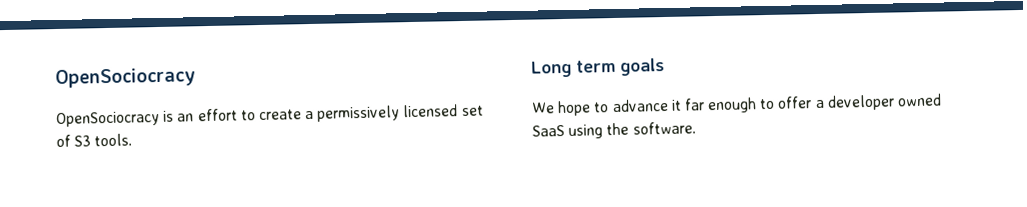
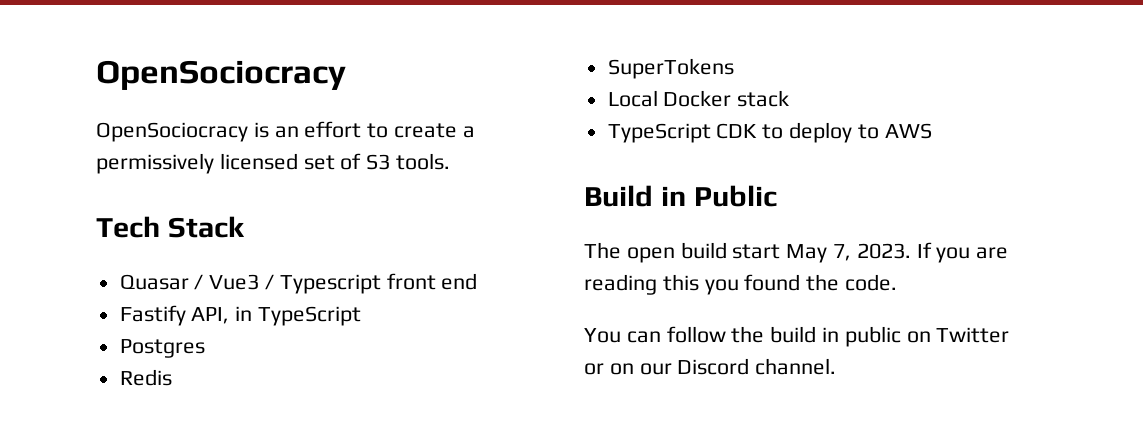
- Long term goals
- We hope to advance it far enough to offer a developer owned SaaS using the software.
+ Tech Stack
+ Quasar / Vue3 / Typescript front end
+ Fastify API, in TypeScript
+ Postgres
+ Redis
+ SuperTokens
+ Local Docker stack
+ TypeScript CDK to deploy to AWS
+ Build in Public
+ The open build start May 7, 2023. If you are reading this you found the code.
+ You can follow the build in public on Twitter or on our Discord channel.

